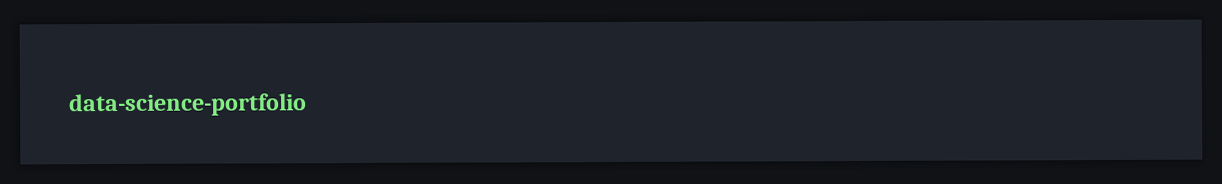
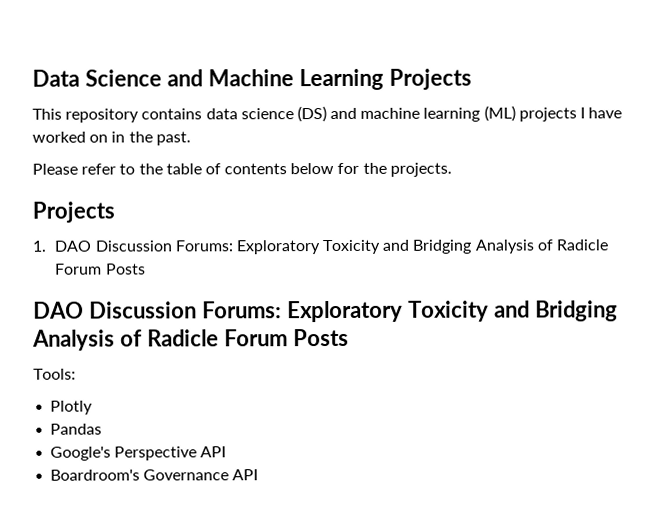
- data-science-portfolio
+ Data Science and Machine Learning Projects
+ This repository contains data science (DS) and machine learning (ML) projects I have worked on in the past.
+ Please refer to the table of contents below for the projects.
+ Projects
+ 1. DAO Discussion Forums: Exploratory Toxicity and Bridging Analysis of Radicle Forum Posts
+ DAO Discussion Forums: Exploratory Toxicity and Bridging Analysis of Radicle Forum Posts
+ Tools:
+ Plotly
+ Pandas
+ Google's Perspective API
+ Boardroom's Governance API

